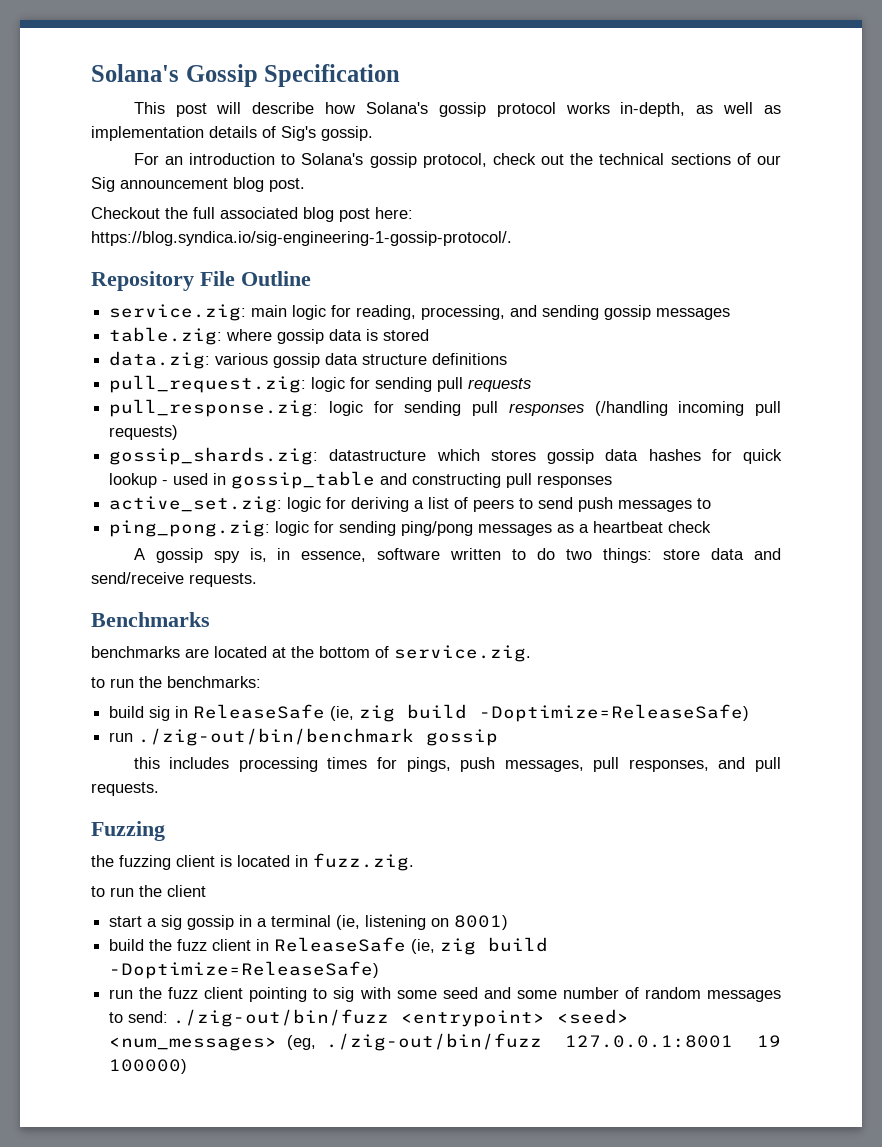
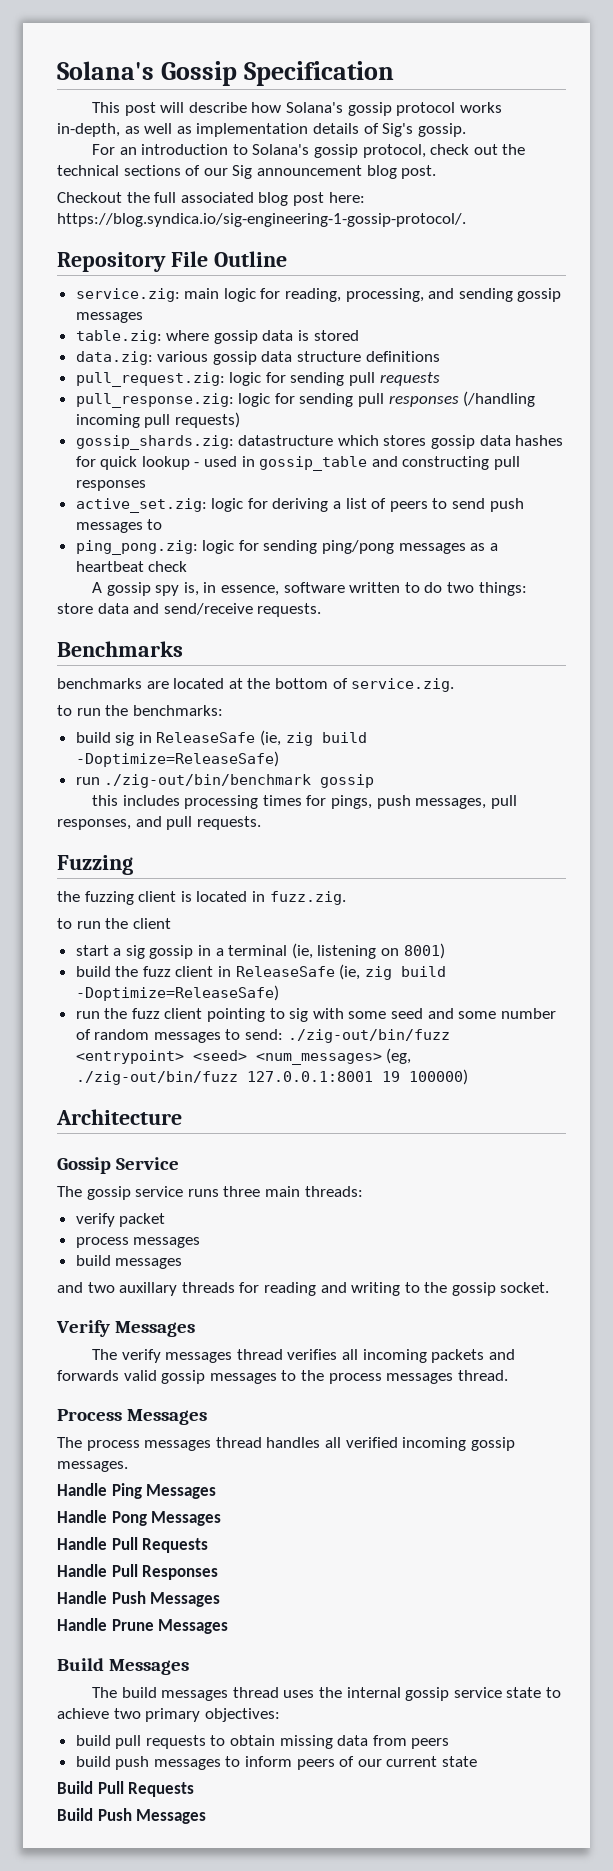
+ Architecture
+ Gossip Service
+ The gossip service runs three main threads:
+ verify packet
+ process messages
+ build messages
+ and two auxillary threads for reading and writing to the gossip socket.
+ Verify Messages
+ The verify messages thread verifies all incoming packets and forwards valid gossip messages to the process messages thread.
+ Process Messages
+ The process messages thread handles all verified incoming gossip messages.
+ Handle Ping Messages
+ Handle Pong Messages
+ Handle Pull Requests
+ Handle Pull Responses
+ Handle Push Messages
+ Handle Prune Messages
+ Build Messages
+ The build messages thread uses the internal gossip service state to achieve two primary objectives:
+ build pull requests to obtain missing data from peers
+ build push messages to inform peers of our current state
+ Build Pull Requests
+ Build Push Messages

